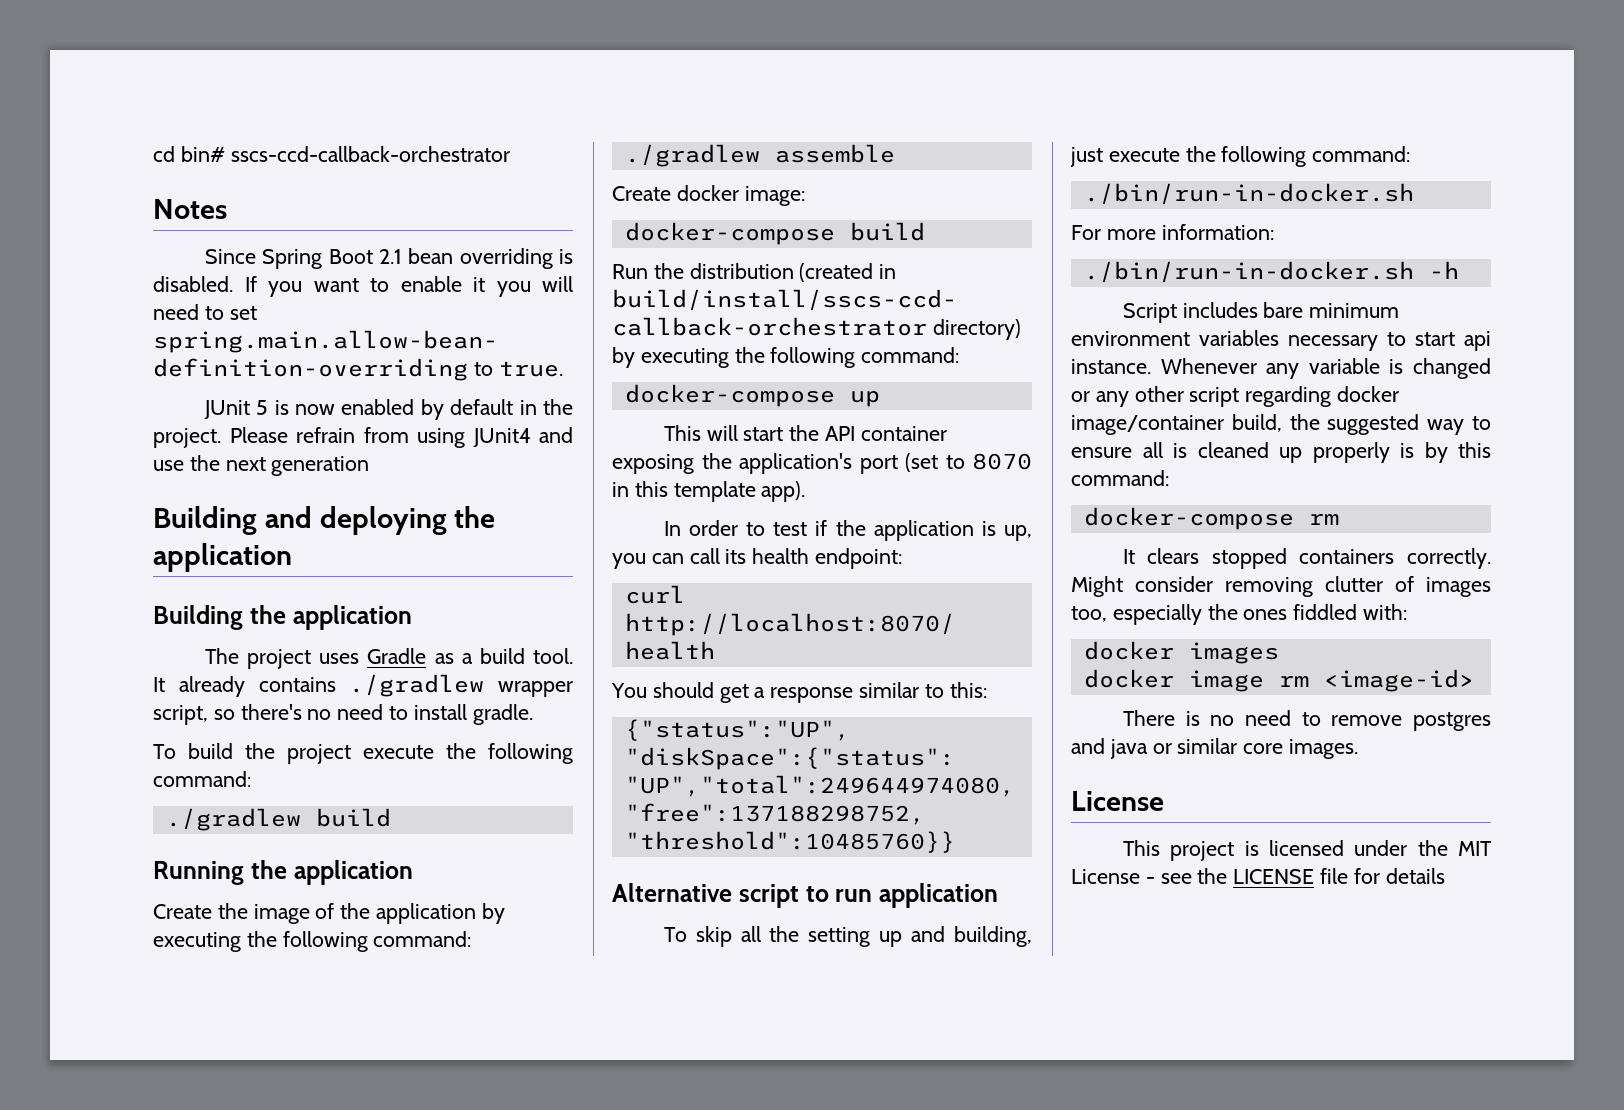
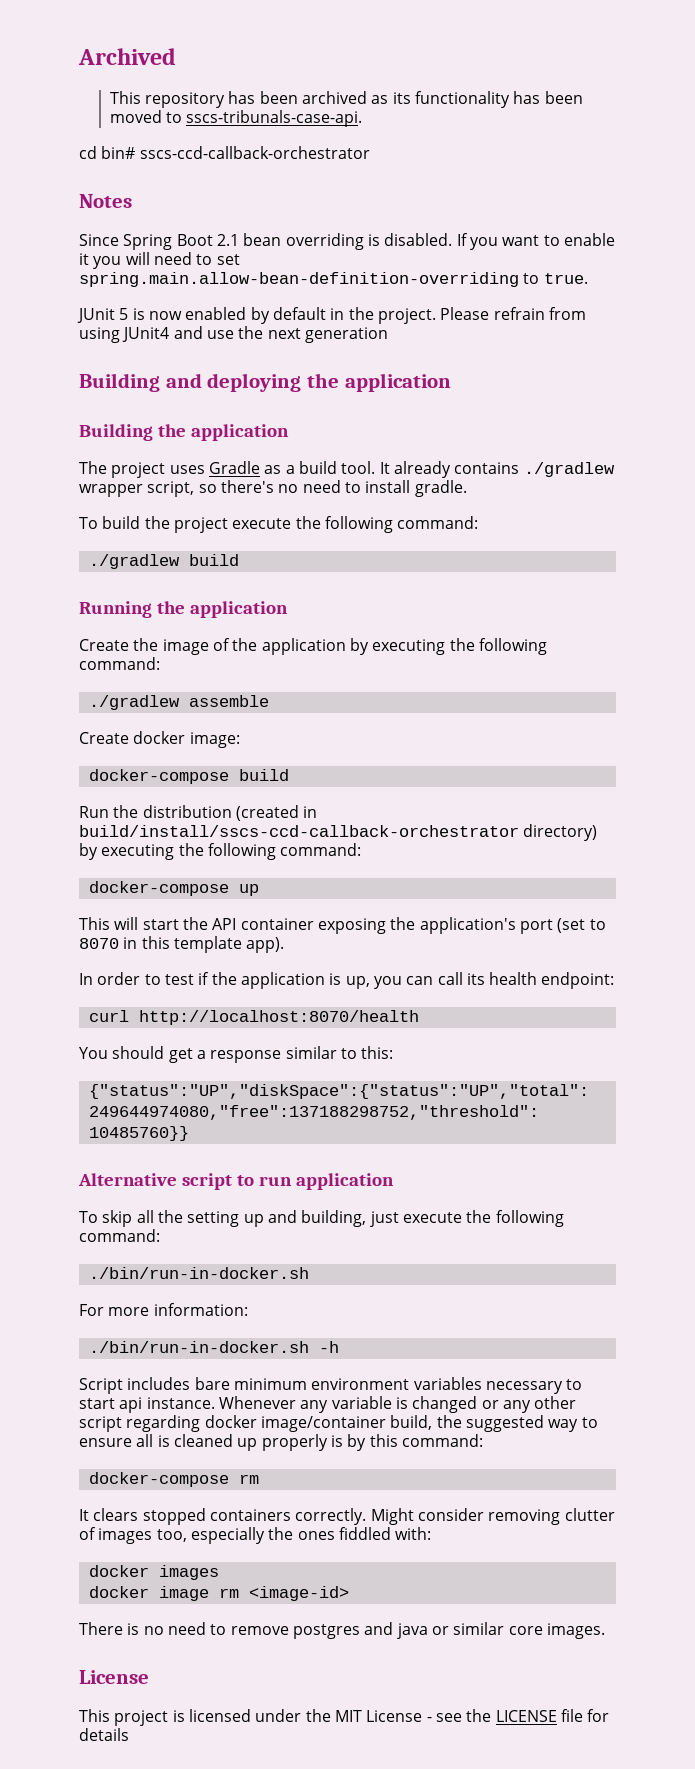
+ Archived
+ This repository has been archived as its functionality has been moved to sscs-tribunals-case-api.

